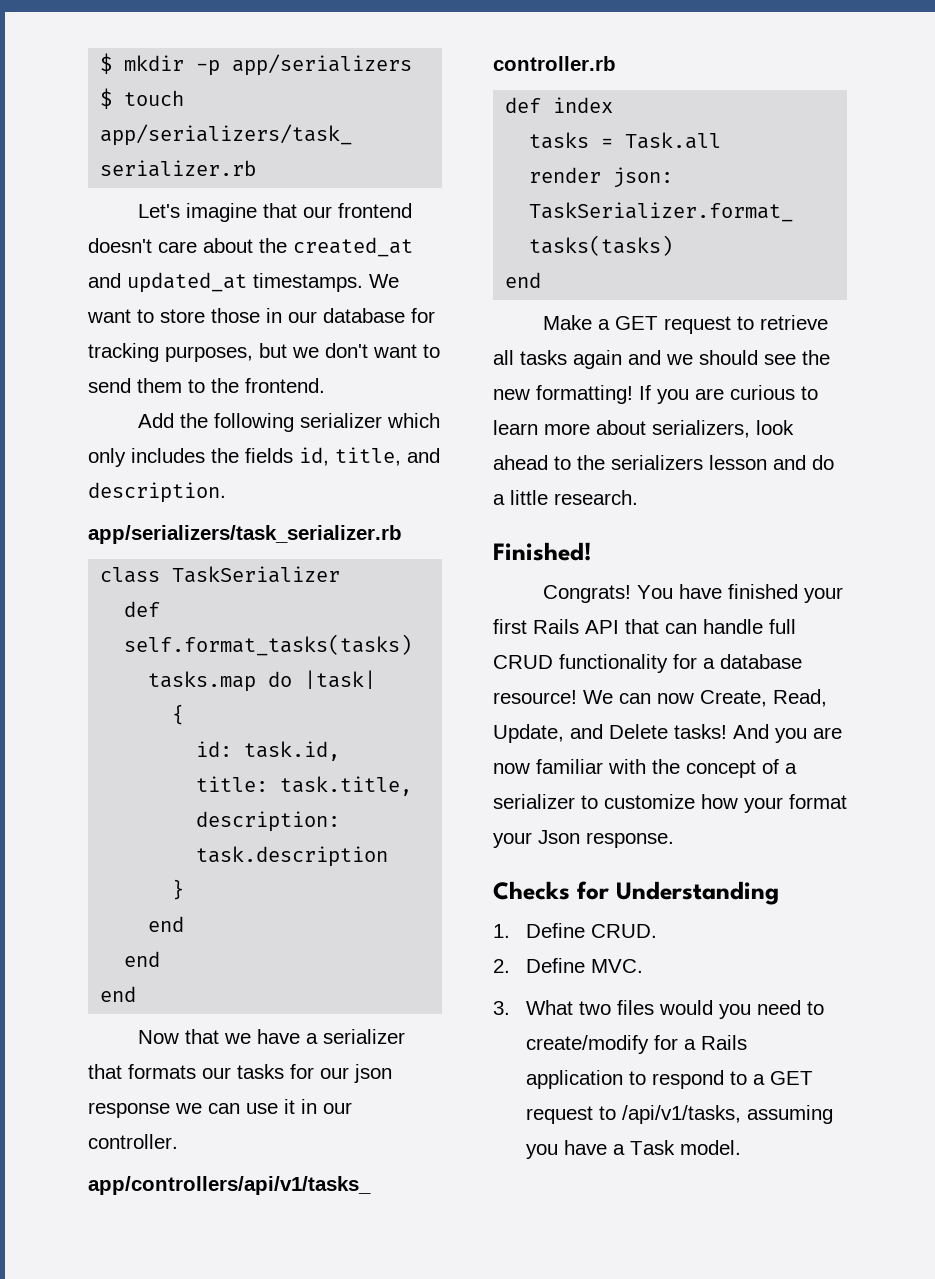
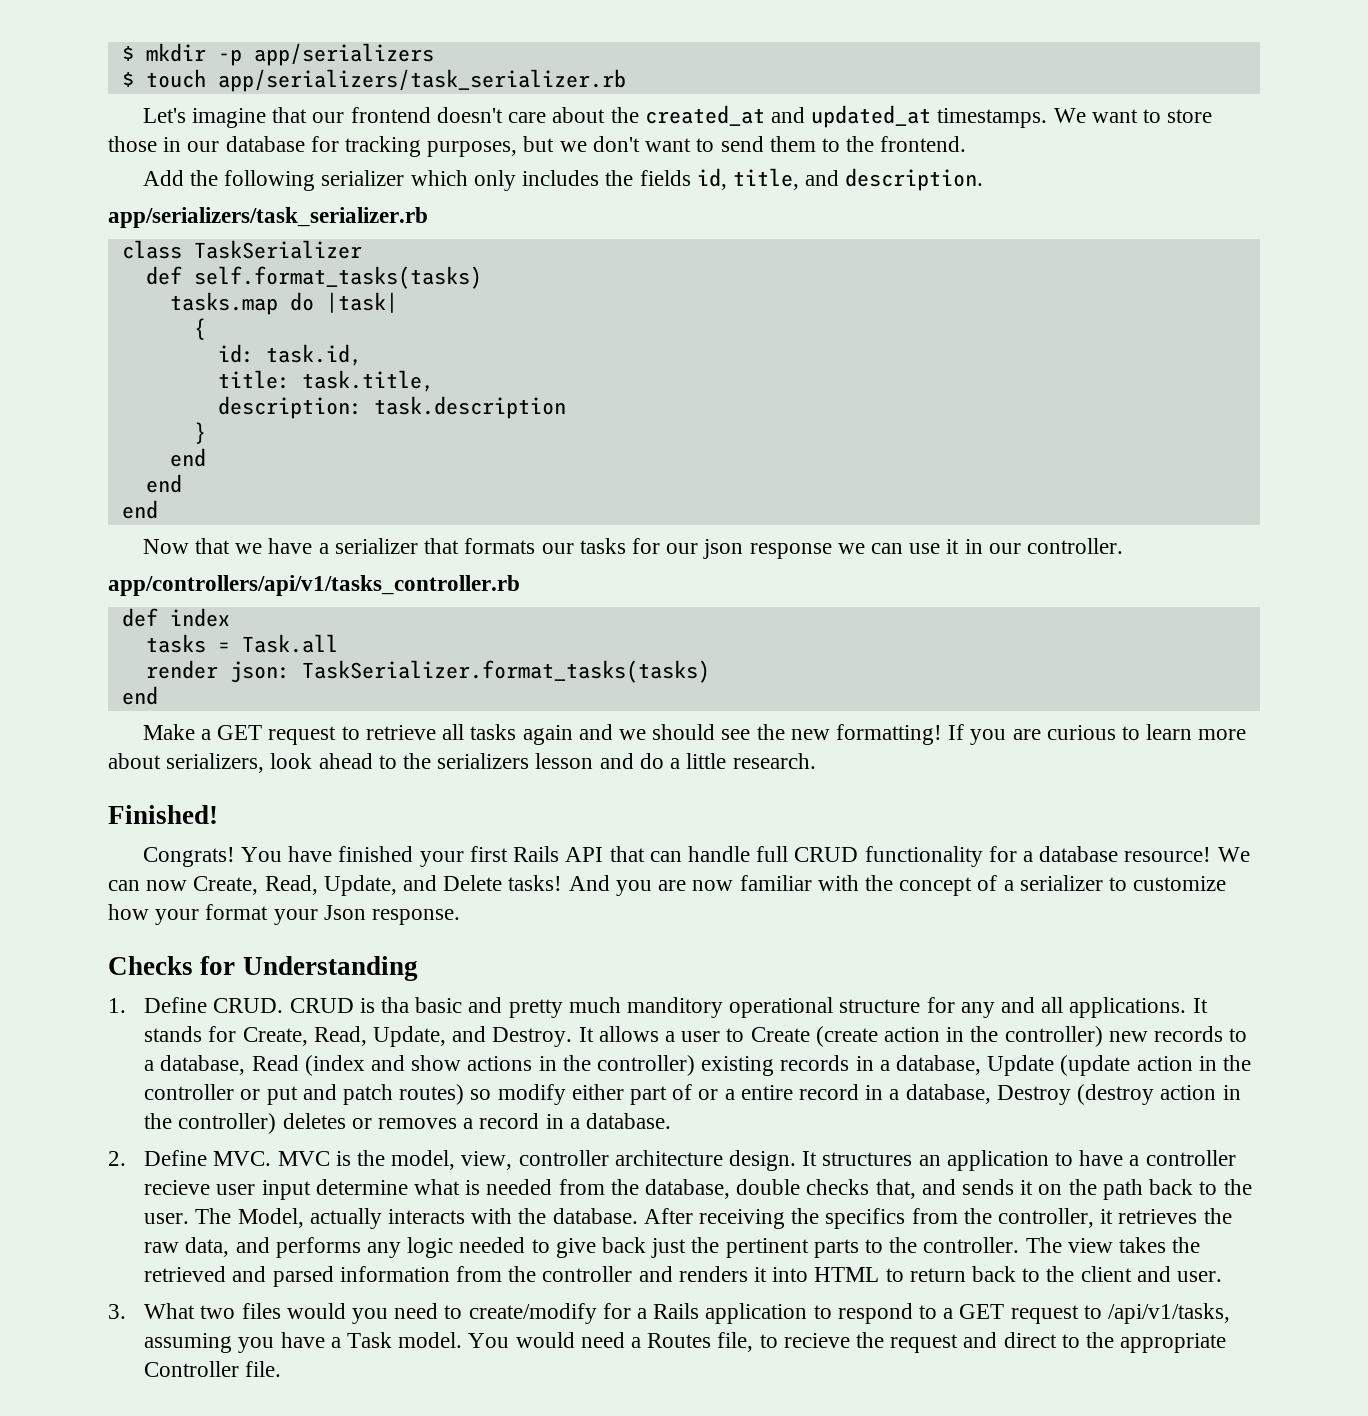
- 1. Define CRUD.
- 2. Define MVC.
+ 1. Define CRUD. CRUD is tha basic and pretty much manditory operational structure for any and all applications. It stands for Create, Read, Update, and Destroy. It allows a user to Create (create action in the controller) new records to a database, Read (index and show actions in the controller) existing records in a database, Update (update action in the controller or put and patch routes) so modify either part of or a entire record in a database, Destroy (destroy action in the controller) deletes or removes a record in a database.
+ 2. Define MVC. MVC is the model, view, controller architecture design. It structures an application to have a controller recieve user input determine what is needed from the database, double checks that, and sends it on the path back to the user. The Model, actually interacts with the database. After receiving the specifics from the controller, it retrieves the raw data, and performs any logic needed to give back just the pertinent parts to the controller. The view takes the retrieved and parsed information from the controller and renders it into HTML to return back to the client and user.
+ You would need a Routes file, to recieve the request and direct to the appropriate Controller file.

